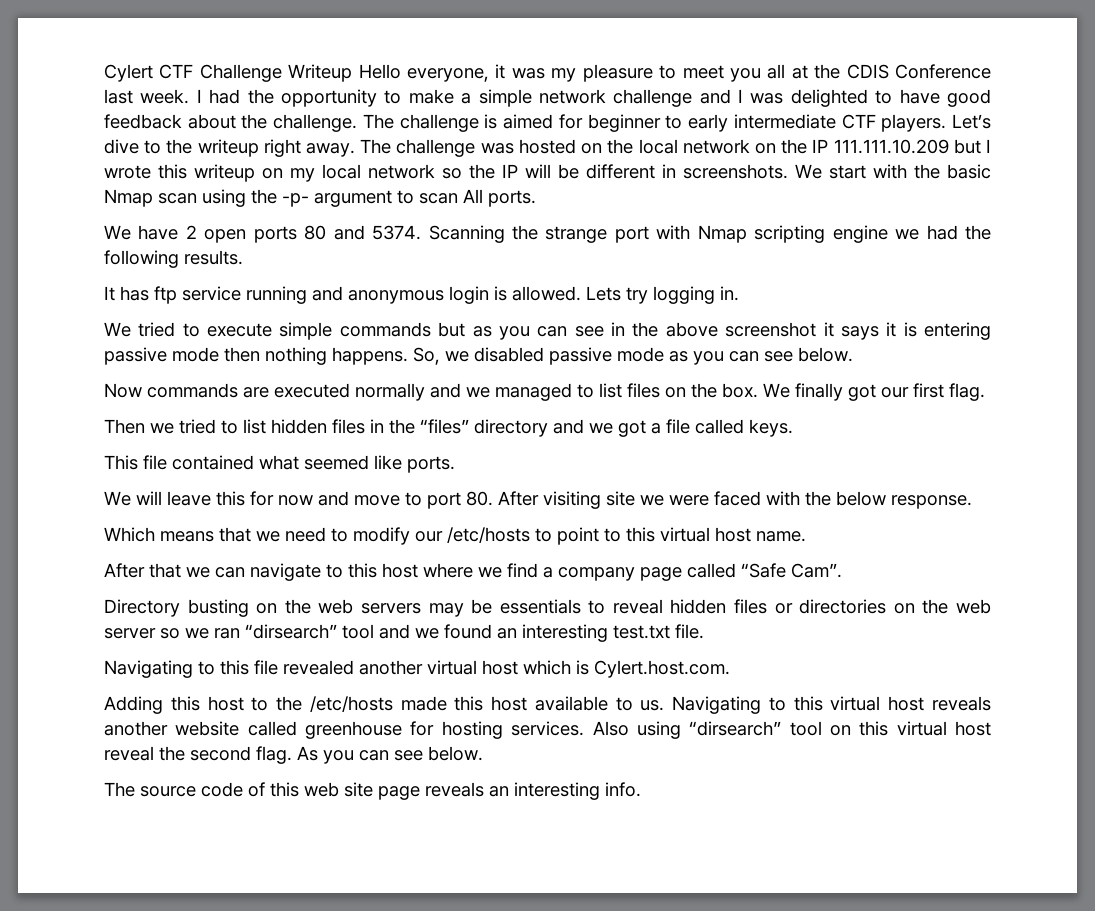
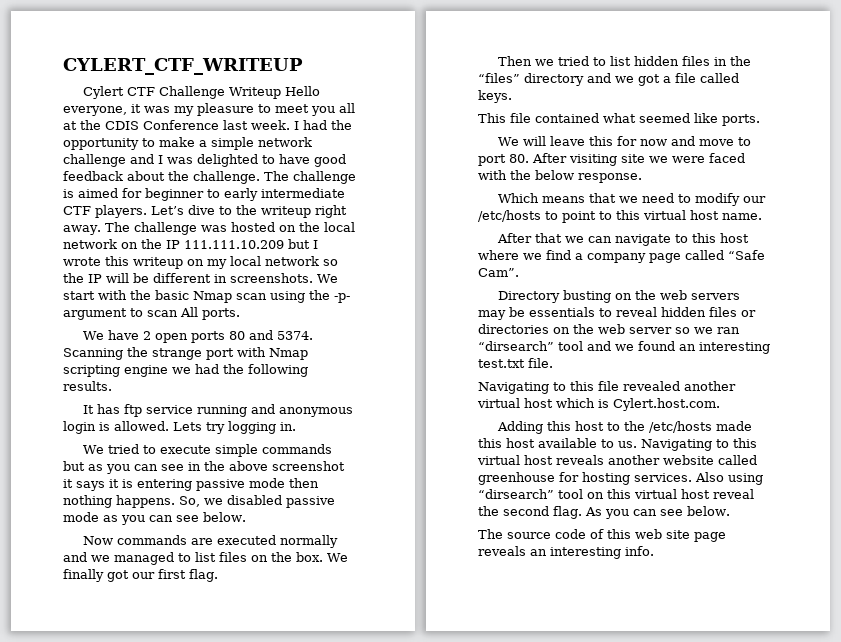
+ CYLERT_CTF_WRITEUP

